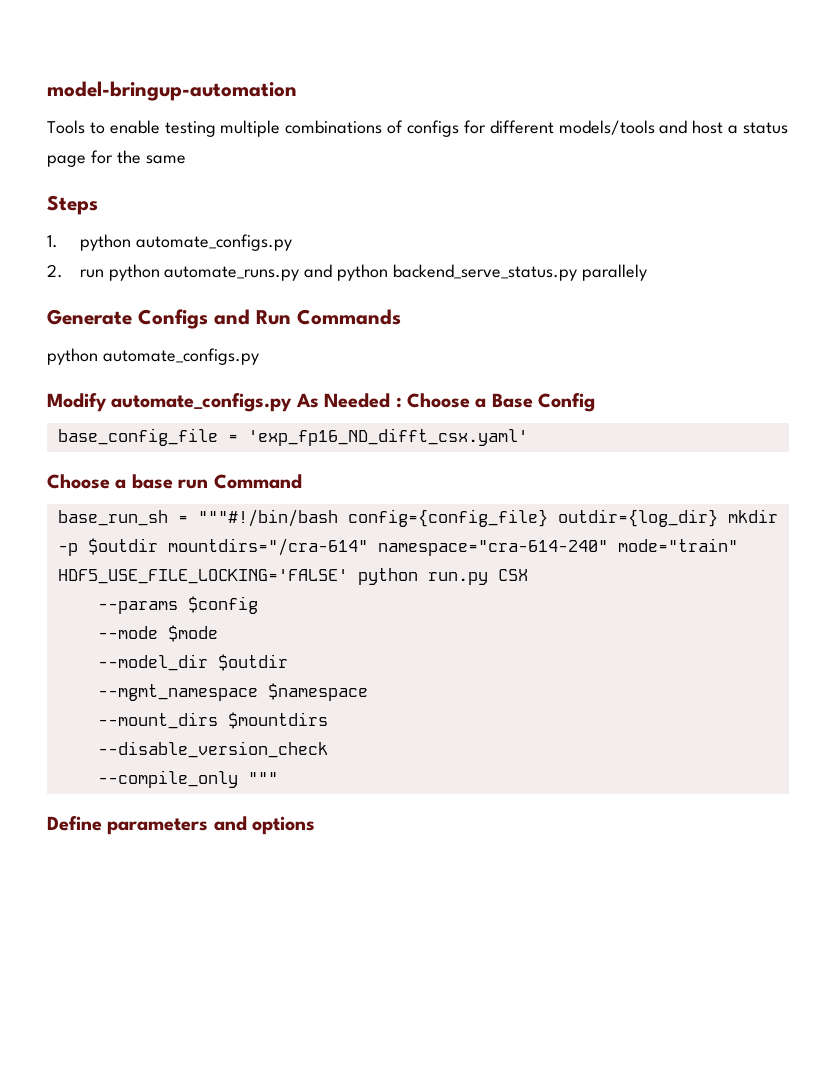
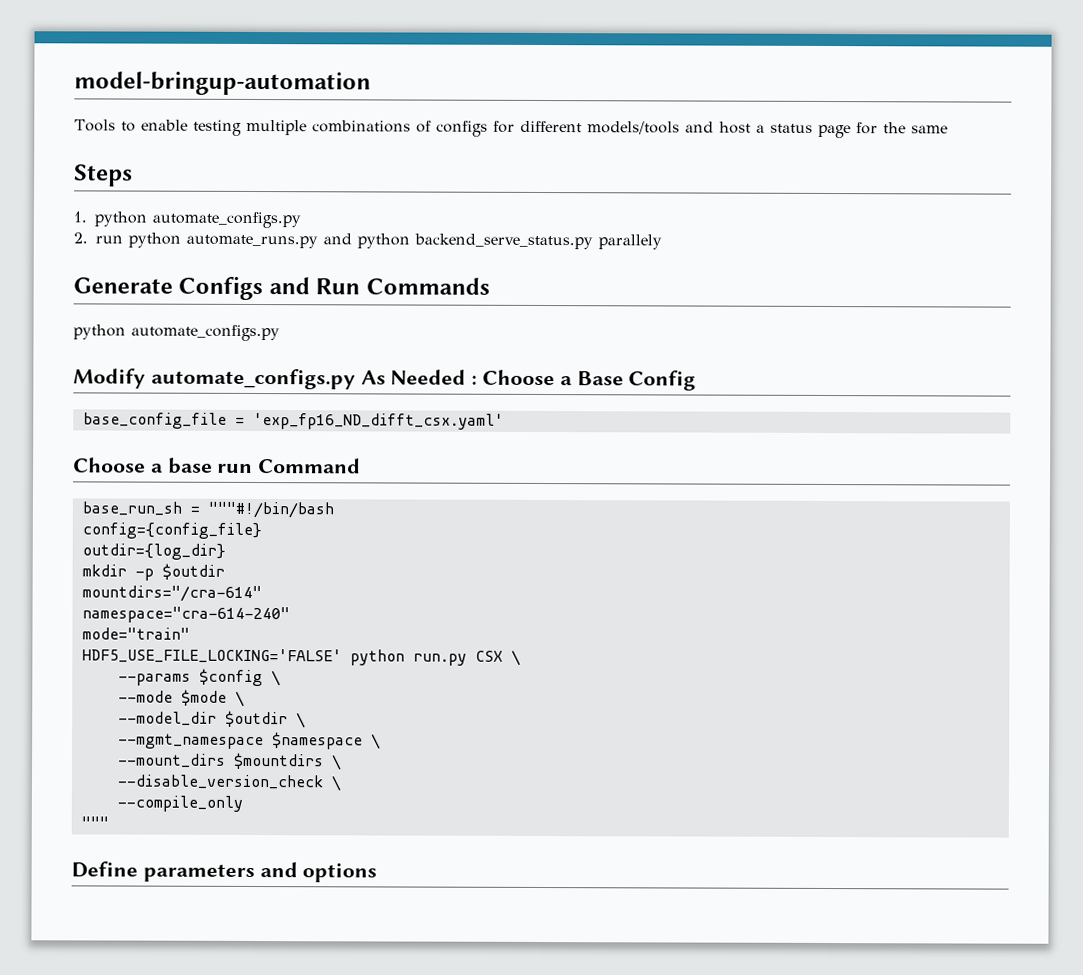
- base_run_sh = """#!/bin/bash config={config_file} outdir={log_dir} mkdir -p $outdir mountdirs="/cra-614" namespace="cra-614-240" mode="train"
+ base_run_sh = """#!/bin/bash
+ config={config_file}
+ outdir={log_dir}
+ mkdir -p $outdir
+ mountdirs="/cra-614"
+ namespace="cra-614-240"
+ mode="train"
- HDF5_USE_FILE_LOCKING='FALSE' python run.py CSX
+ HDF5_USE_FILE_LOCKING='FALSE' python run.py CSX \
- --params $config
+ --params $config \
- --mode $mode
+ --mode $mode \
- --model_dir $outdir
+ --model_dir $outdir \
- --mgmt_namespace $namespace
+ --mgmt_namespace $namespace \
- --mount_dirs $mountdirs
+ --mount_dirs $mountdirs \
- --disable_version_check
+ --disable_version_check \
- --compile_only """
+ --compile_only
+ """

